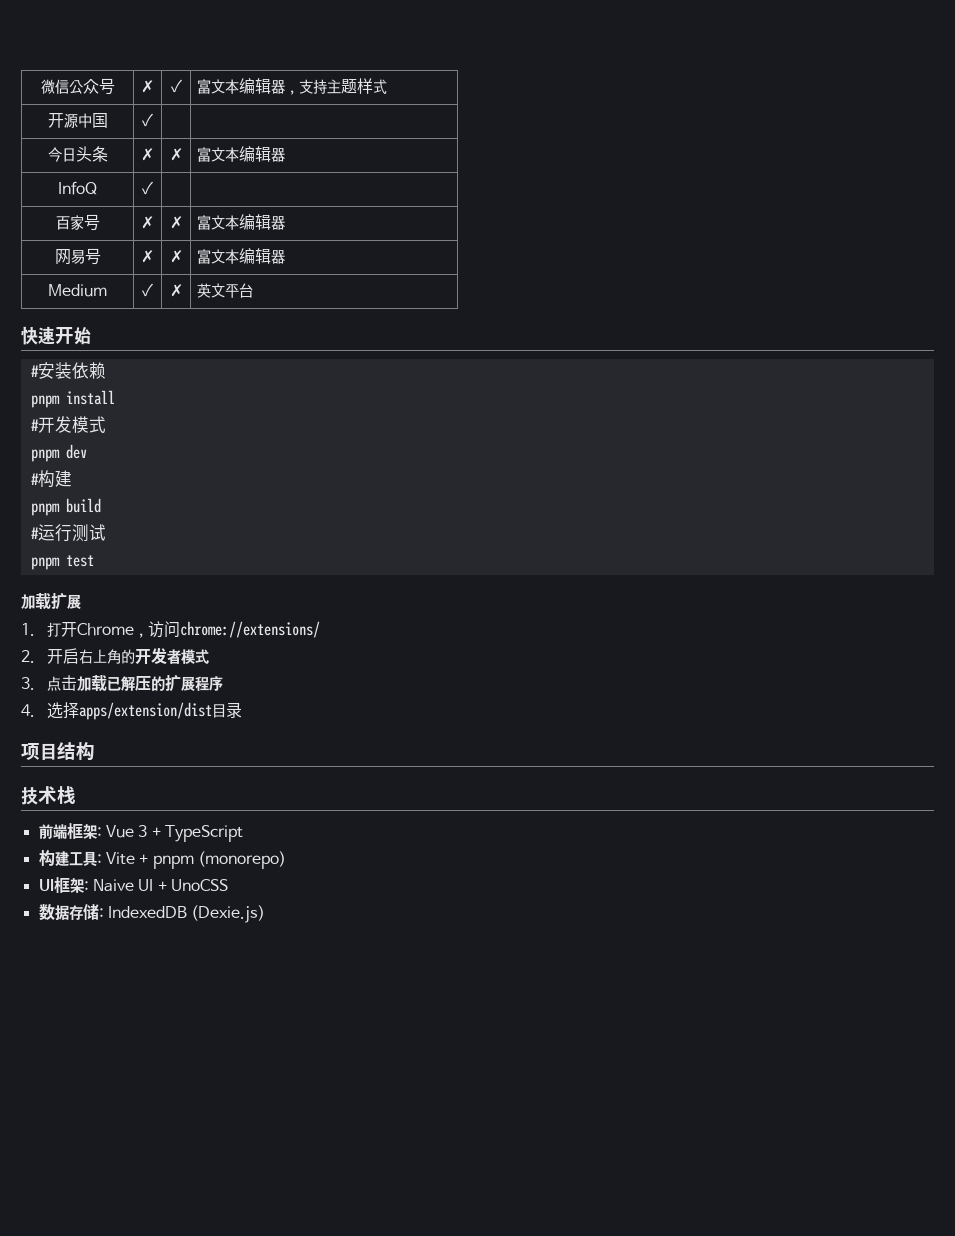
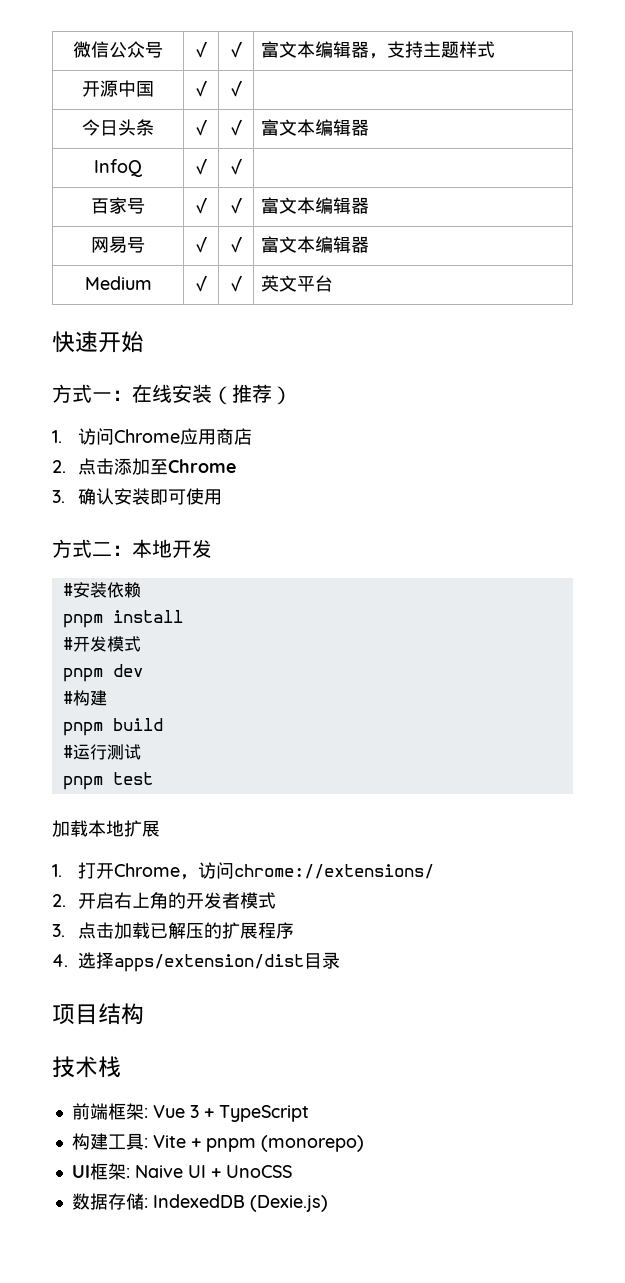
- 微信公众号 | ✗ | ✓ | 富文本编辑器，支持主题样式
+ 微信公众号 | ✓ | ✓ | 富文本编辑器，支持主题样式
- 开源中国 | ✓ | |
+ 开源中国 | ✓ | ✓ |
- 今日头条 | ✗ | ✗ | 富文本编辑器
+ 今日头条 | ✓ | ✓ | 富文本编辑器
- InfoQ | ✓ | |
+ InfoQ | ✓ | ✓ |
- 百家号 | ✗ | ✗ | 富文本编辑器
+ 百家号 | ✓ | ✓ | 富文本编辑器
- 网易号 | ✗ | ✗ | 富文本编辑器
+ 网易号 | ✓ | ✓ | 富文本编辑器
- Medium | ✓ | ✗ | 英文平台
+ Medium | ✓ | ✓ | 英文平台
+ 方式一：在线安装（推荐）
+ 1.访问Chrome应用商店
+ 2.点击添加至Chrome
+ 3.确认安装即可使用
+ 方式二：本地开发
- 加载扩展
+ 加载本地扩展

